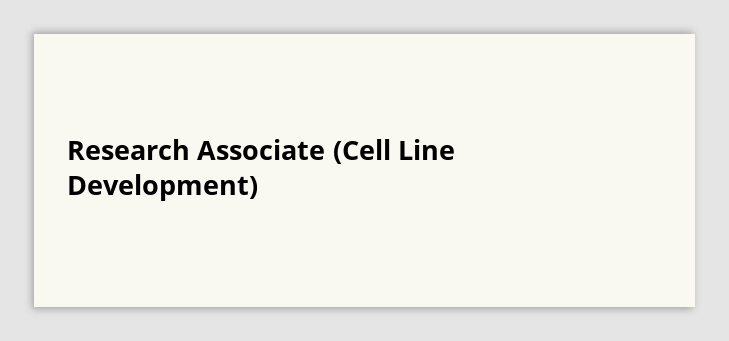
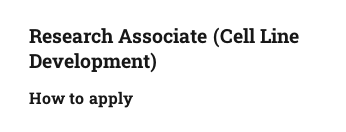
+ How to apply

